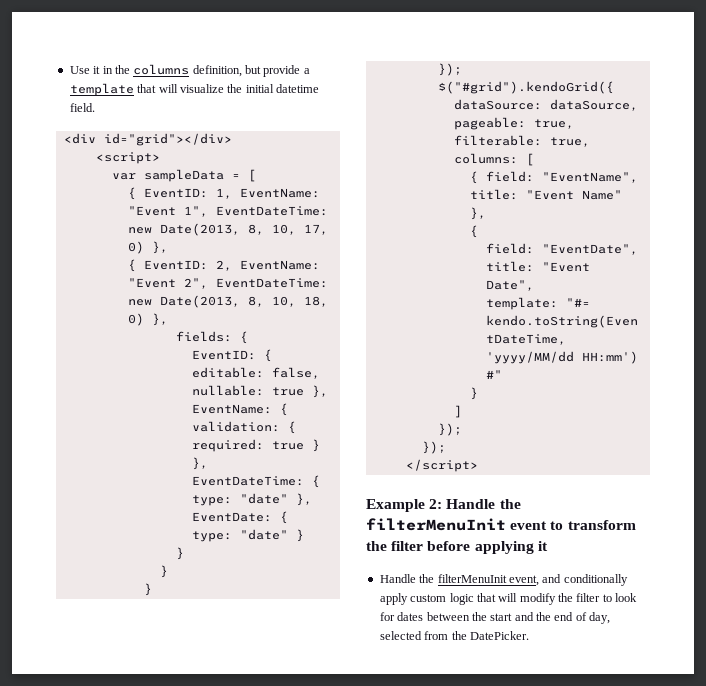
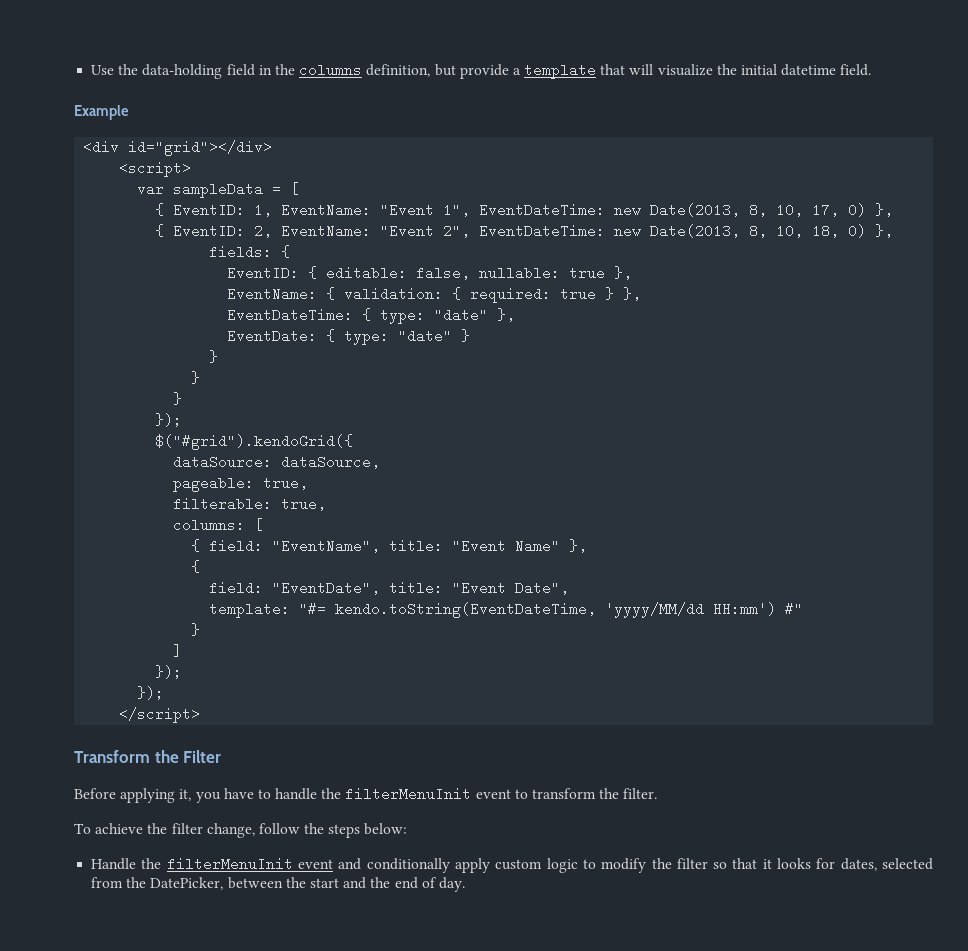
- Use it in the columns definition, but provide a template that will visualize the initial datetime field.
+ Use the data-holding field in the columns definition, but provide a template that will visualize the initial datetime field.
+ Example
- Example 2: Handle the filterMenuInit event to transform the filter before applying it
- Handle the filterMenuInit event, and conditionally apply custom logic that will modify the filter to look for dates between the start and the end of day, selected from the DatePicker.
+ Transform the Filter
+ Before applying it, you have to handle the filterMenuInit event to transform the filter.
+ To achieve the filter change, follow the steps below:
+ Handle the filterMenuInit event and conditionally apply custom logic to modify the filter so that it looks for dates, selected from the DatePicker, between the start and the end of day.

